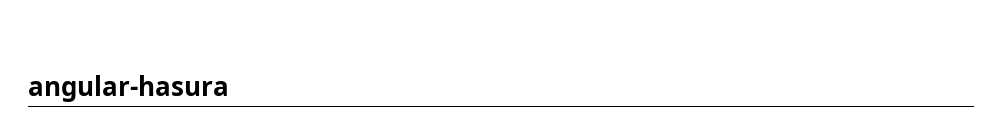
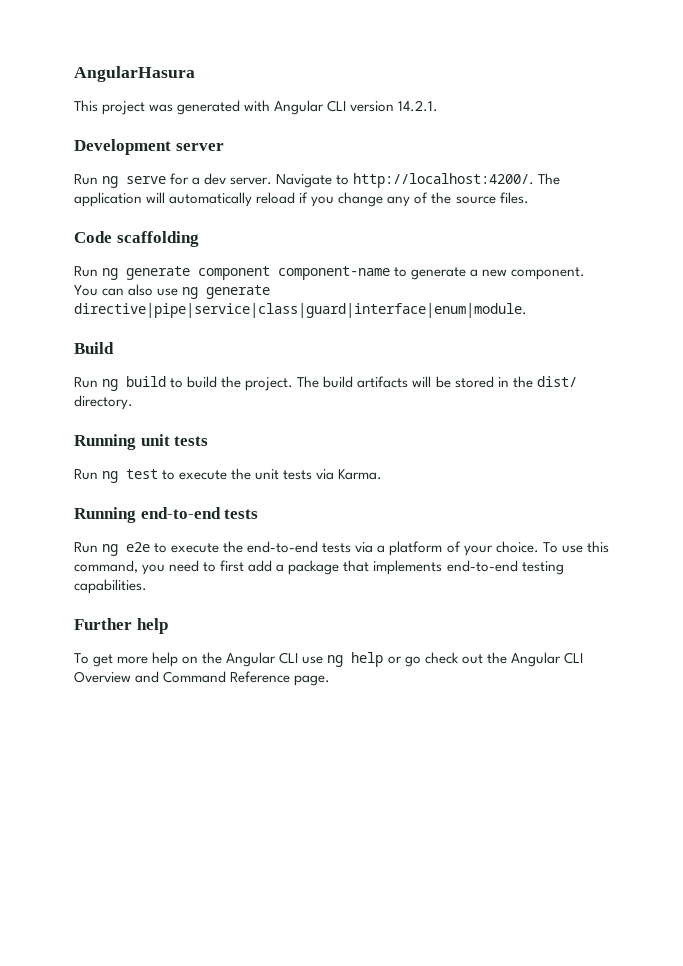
- angular-hasura
+ AngularHasura
+ This project was generated with Angular CLI version 14.2.1.
+ Development server
+ Run ng serve for a dev server. Navigate to http://localhost:4200/. The application will automatically reload if you change any of the source files.
+ Code scaffolding
+ Run ng generate component component-name to generate a new component. You can also use ng generate directive|pipe|service|class|guard|interface|enum|module.
+ Build
+ Run ng build to build the project. The build artifacts will be stored in the dist/ directory.
+ Running unit tests
+ Run ng test to execute the unit tests via Karma.
+ Running end-to-end tests
+ Run ng e2e to execute the end-to-end tests via a platform of your choice. To use this command, you need to first add a package that implements end-to-end testing capabilities.
+ Further help
+ To get more help on the Angular CLI use ng help or go check out the Angular CLI Overview and Command Reference page.

